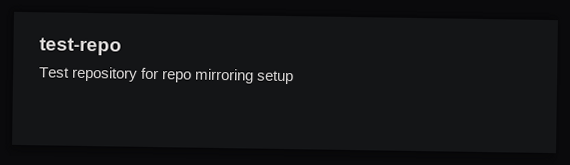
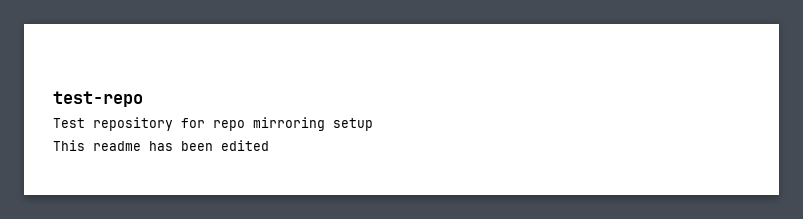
+ This readme has been edited

